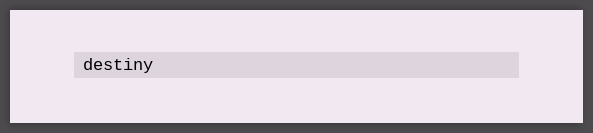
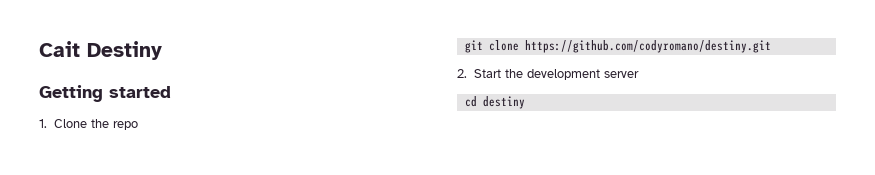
- destiny
+ Cait Destiny
+ Getting started
+ 1. Clone the repo
+ git clone https://github.com/codyromano/destiny.git
+ 2. Start the development server
+ cd destiny

